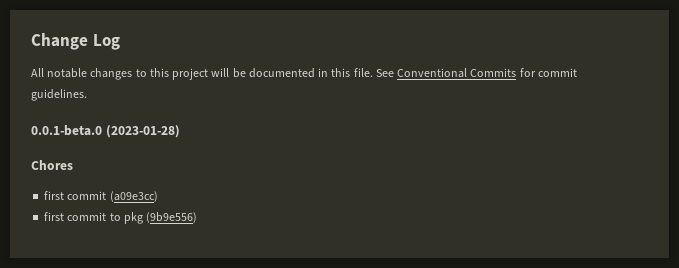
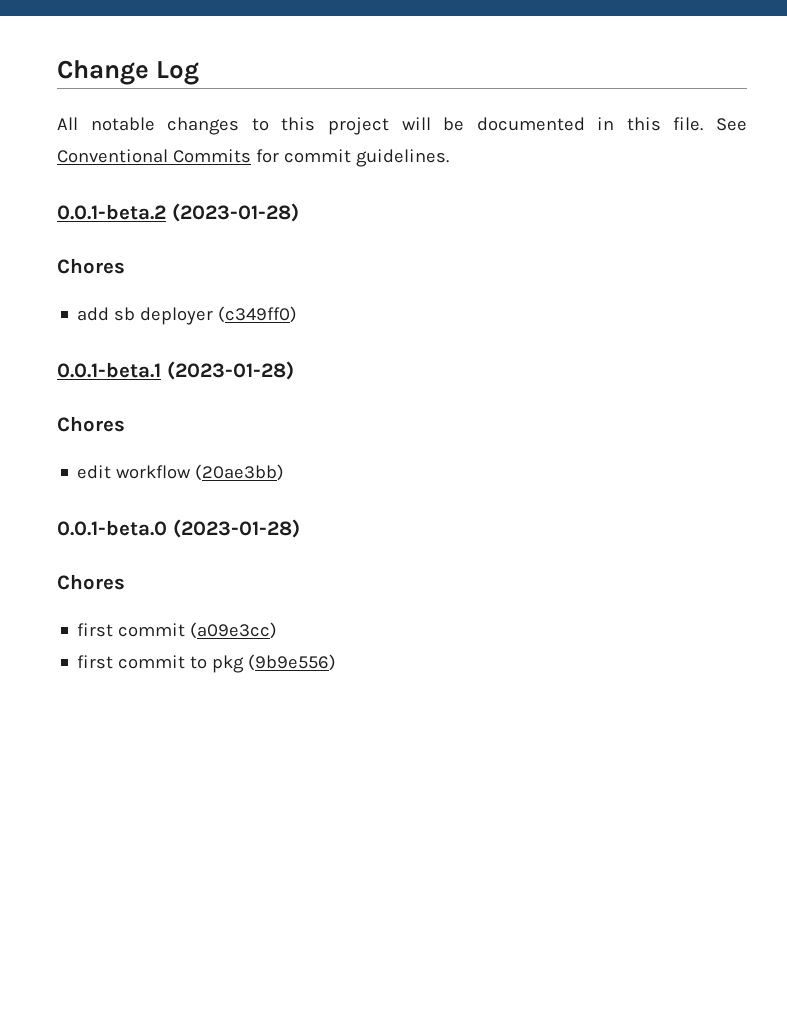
+ 0.0.1-beta.2 (2023-01-28)
+ Chores
+ add sb deployer (c349ff0)
+ 0.0.1-beta.1 (2023-01-28)
+ Chores
+ edit workflow (20ae3bb)

